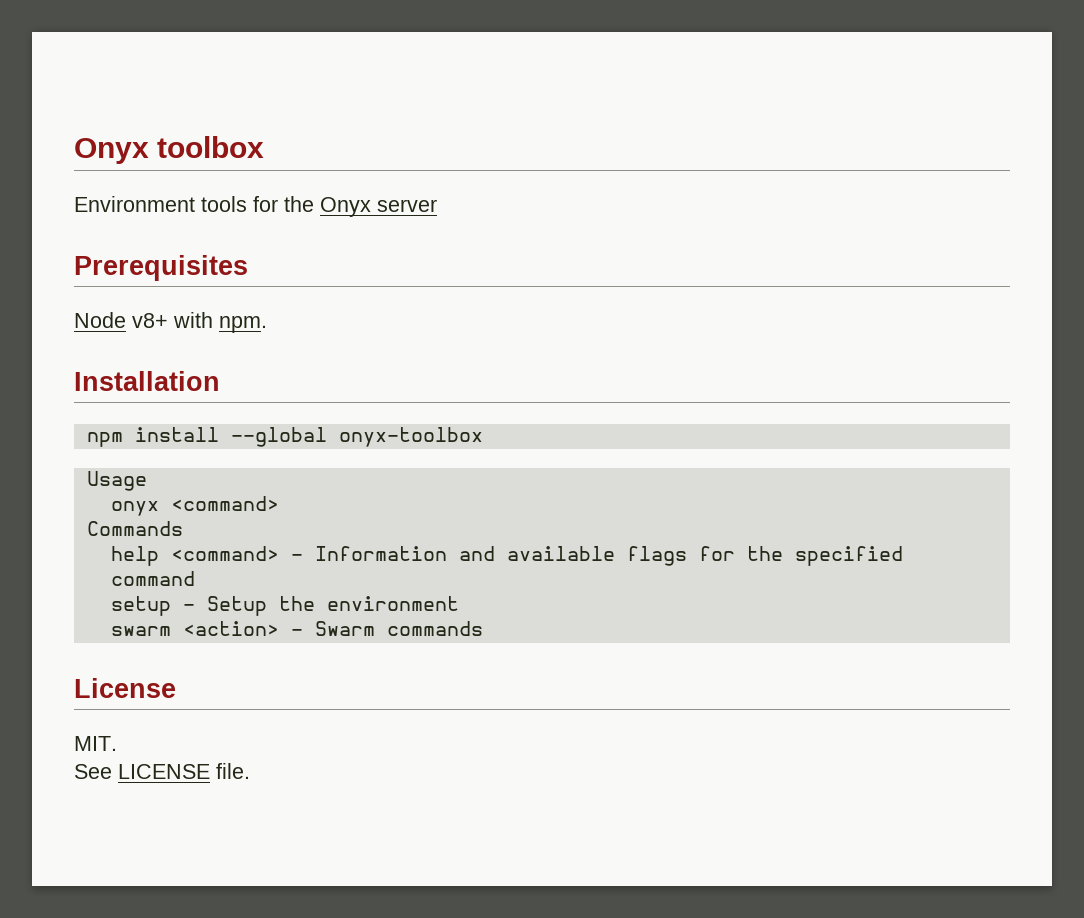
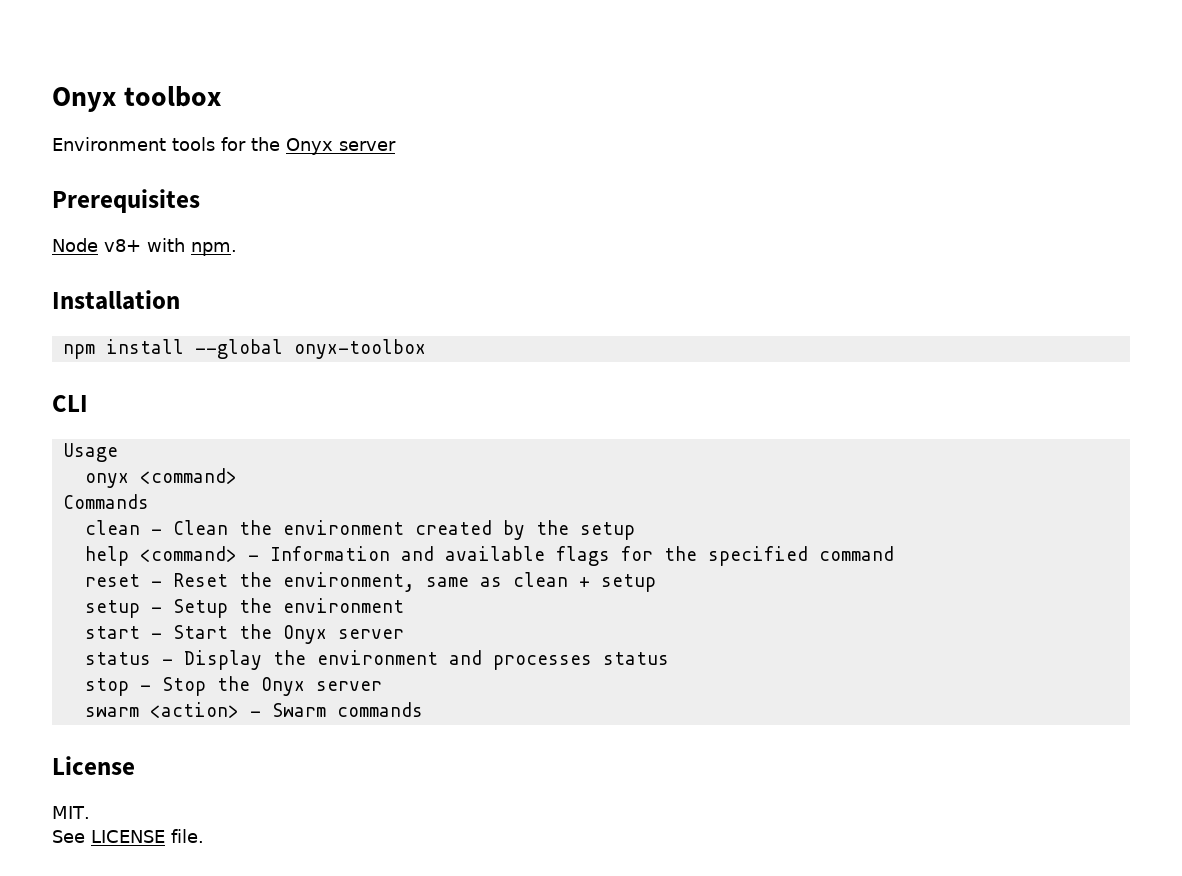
+ CLI
+ clean - Clean the environment created by the setup
+ reset - Reset the environment, same as clean + setup
+ start - Start the Onyx server
+ status - Display the environment and processes status
+ stop - Stop the Onyx server

